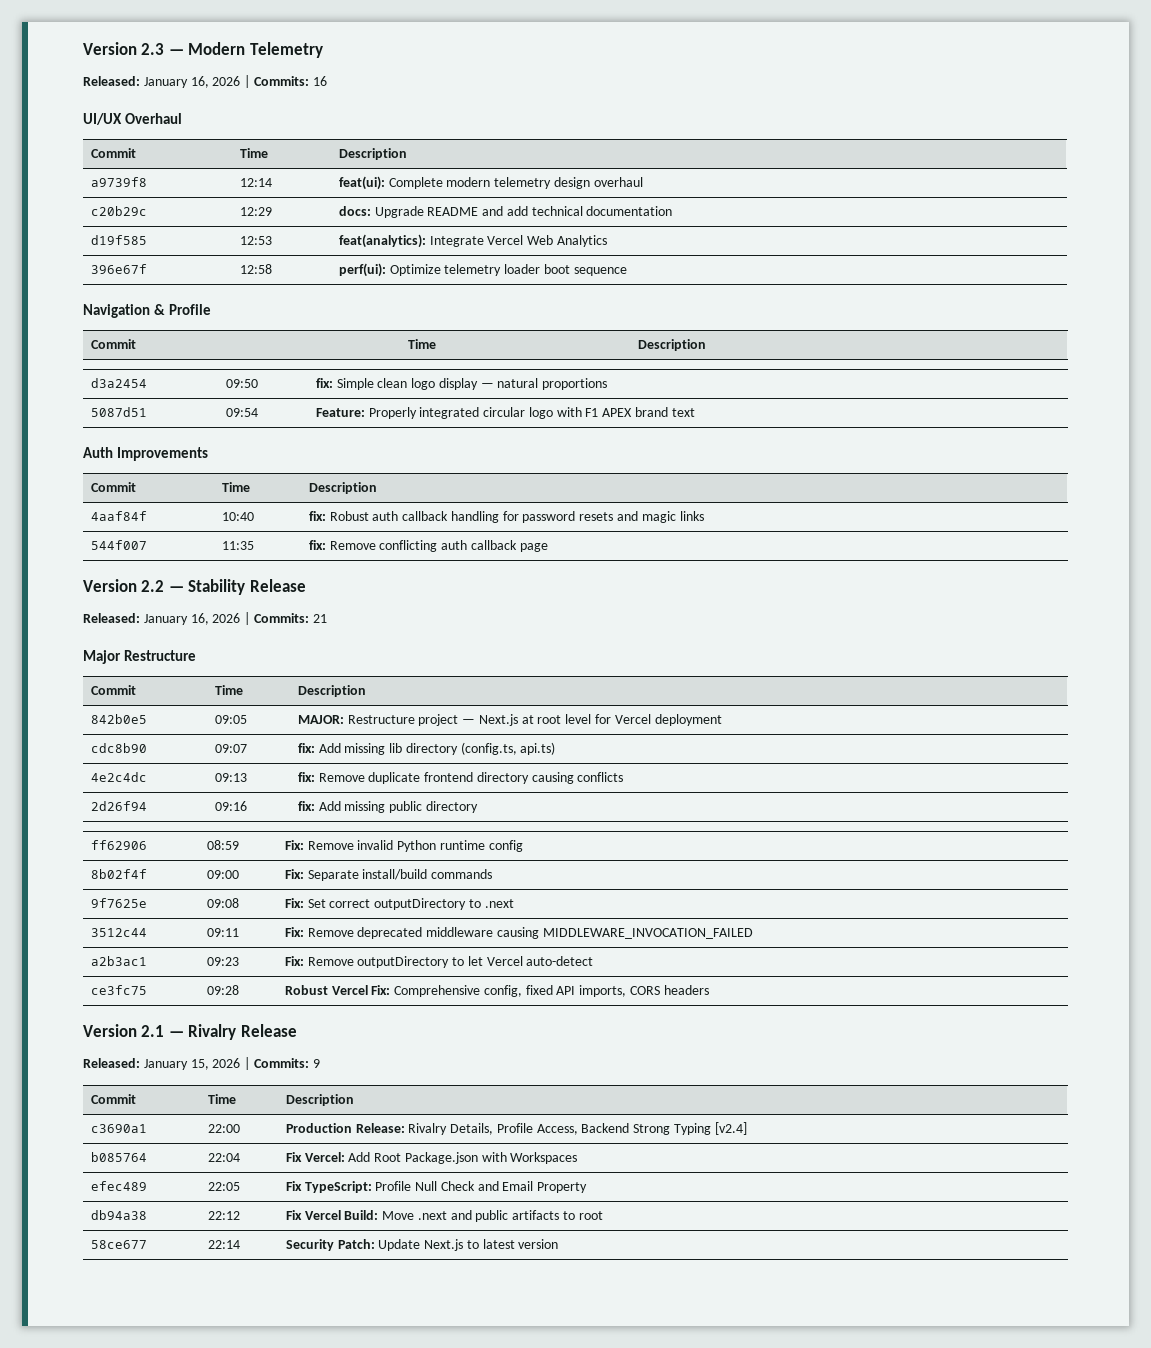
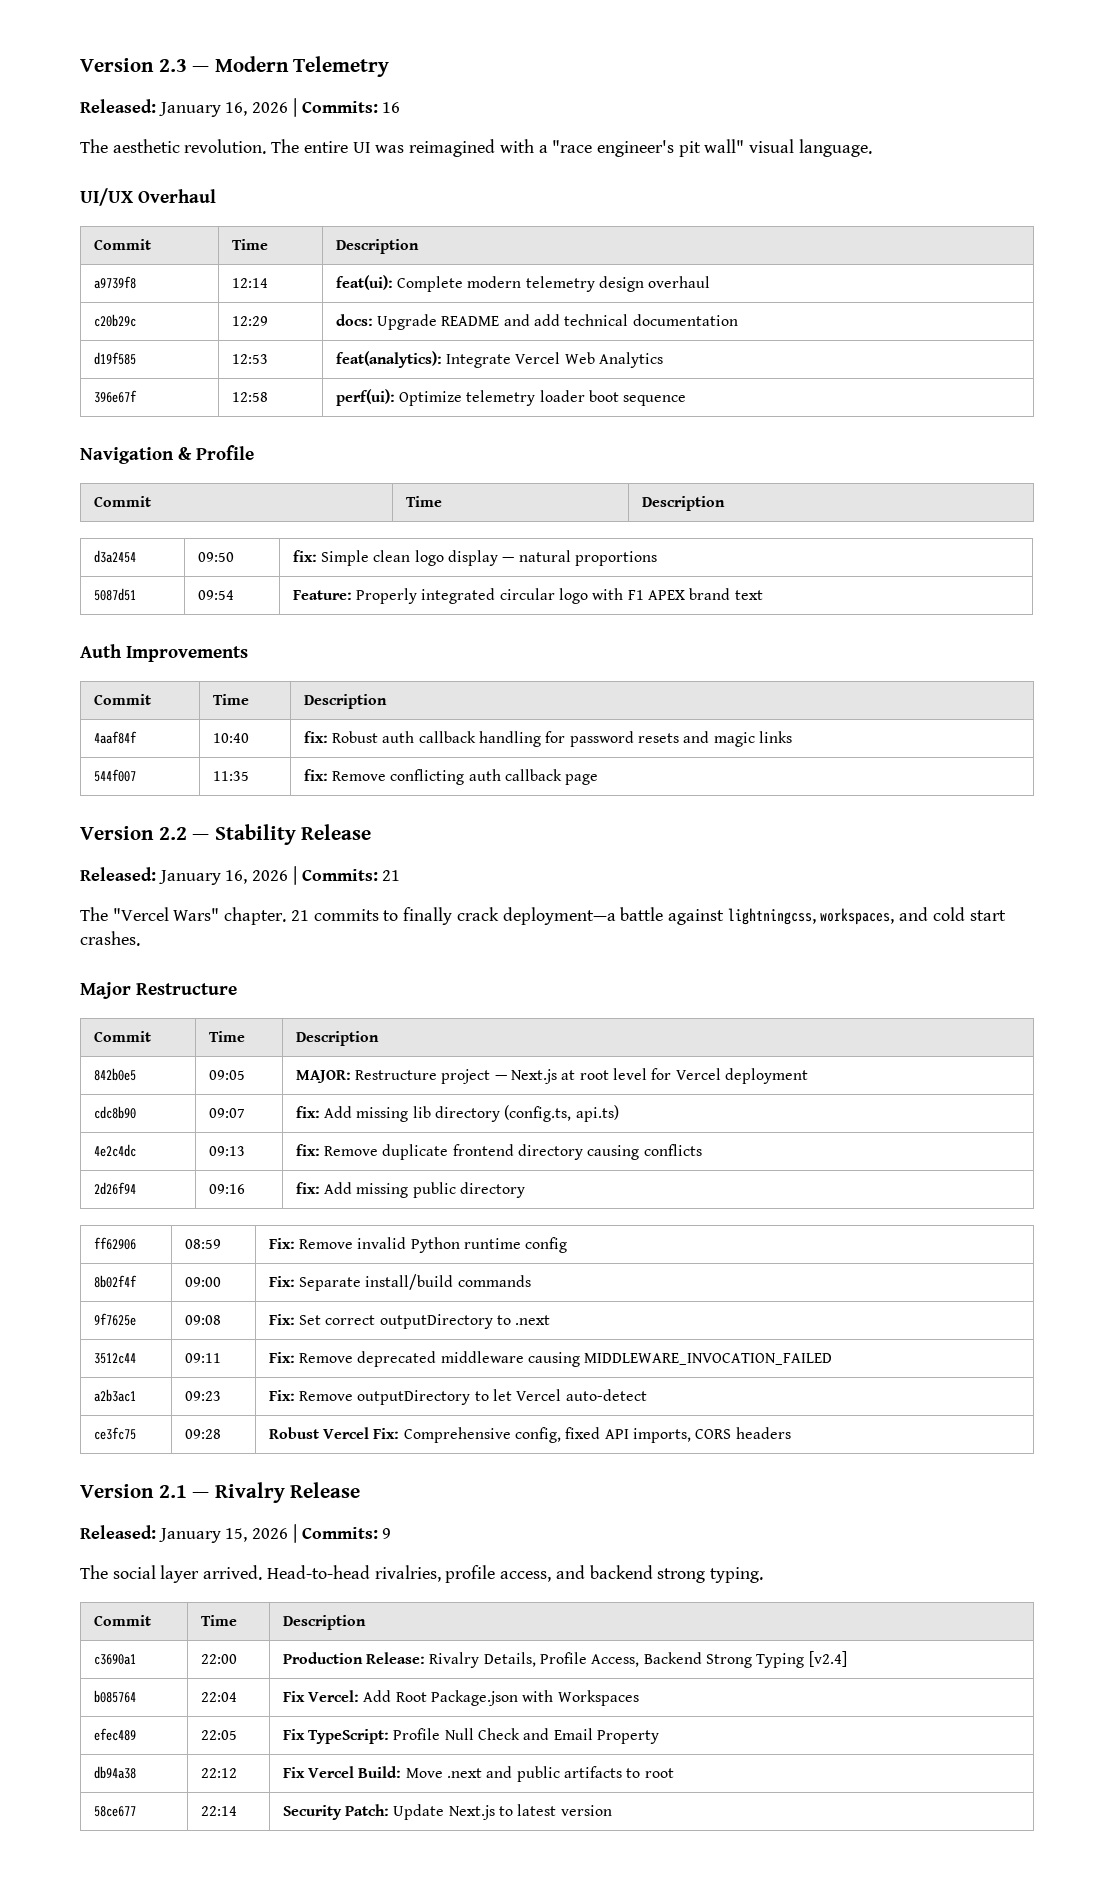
+ The aesthetic revolution. The entire UI was reimagined with a "race engineer's pit wall" visual language.
+ The "Vercel Wars" chapter. 21 commits to finally crack deployment—a battle against lightningcss, workspaces, and cold start crashes.
+ The social layer arrived. Head-to-head rivalries, profile access, and backend strong typing.

